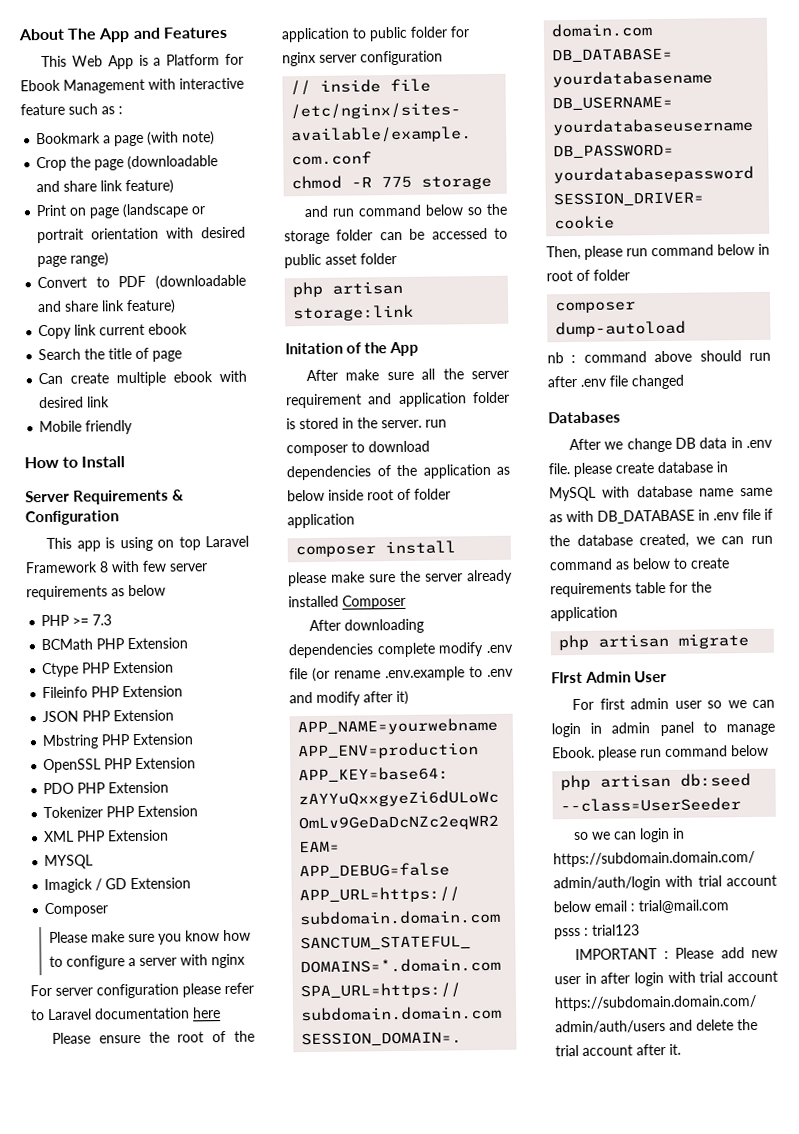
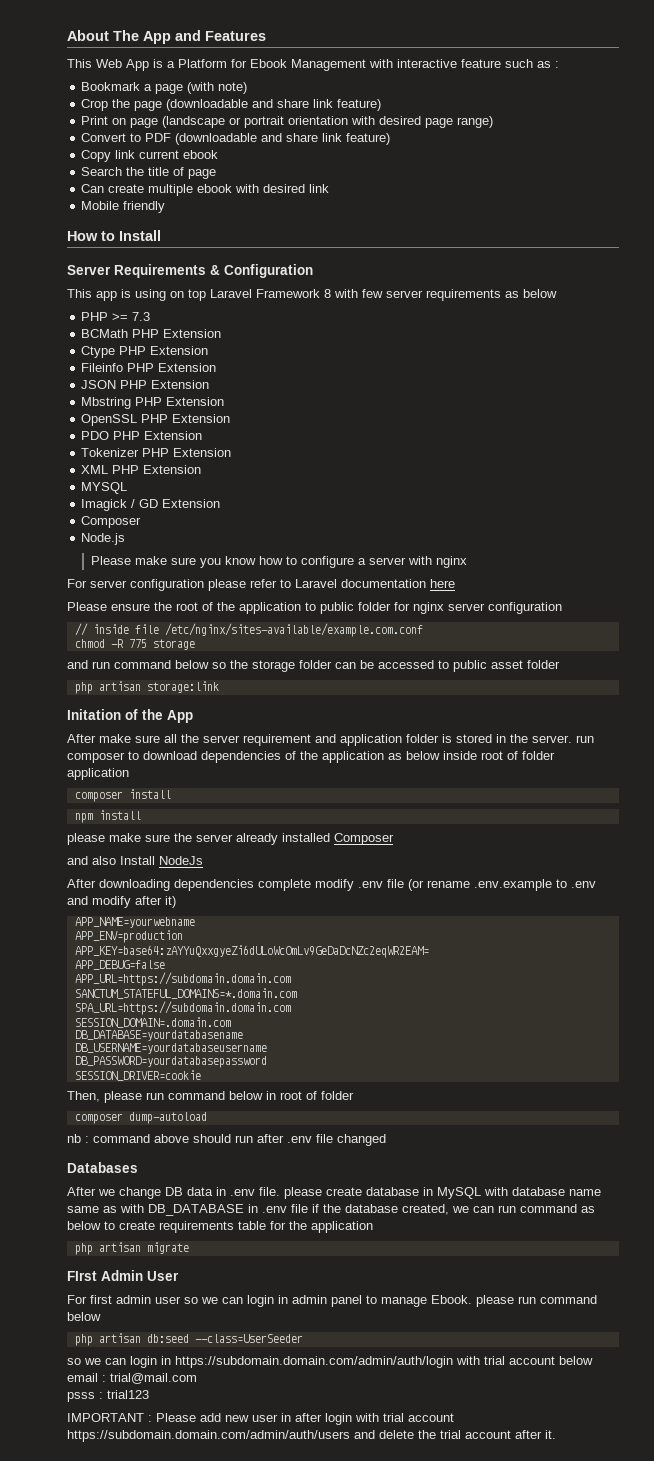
+ Node.js
+ npm install
+ and also Install NodeJs

